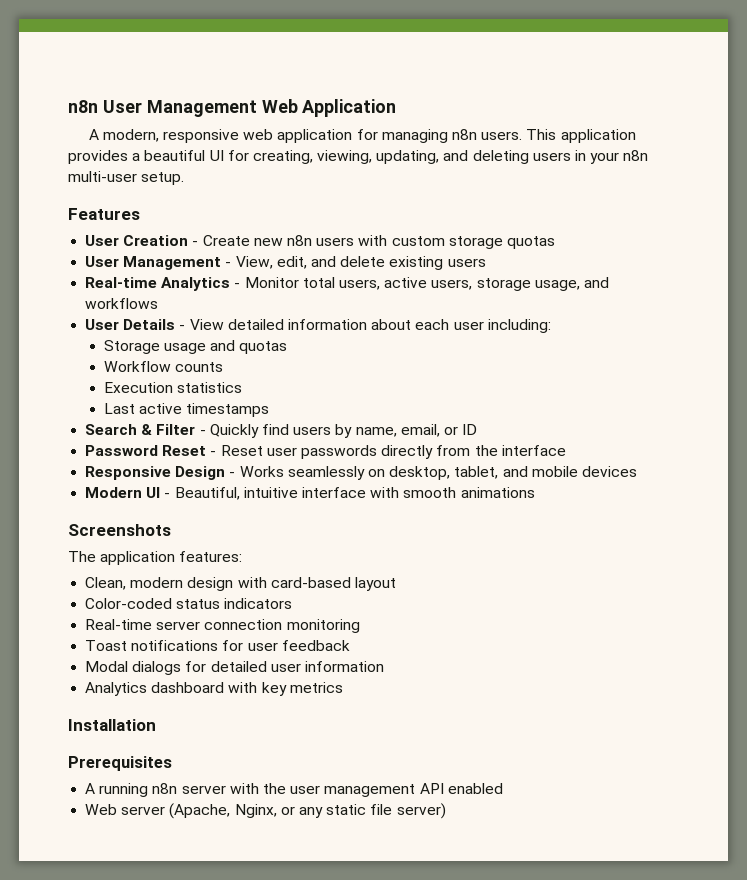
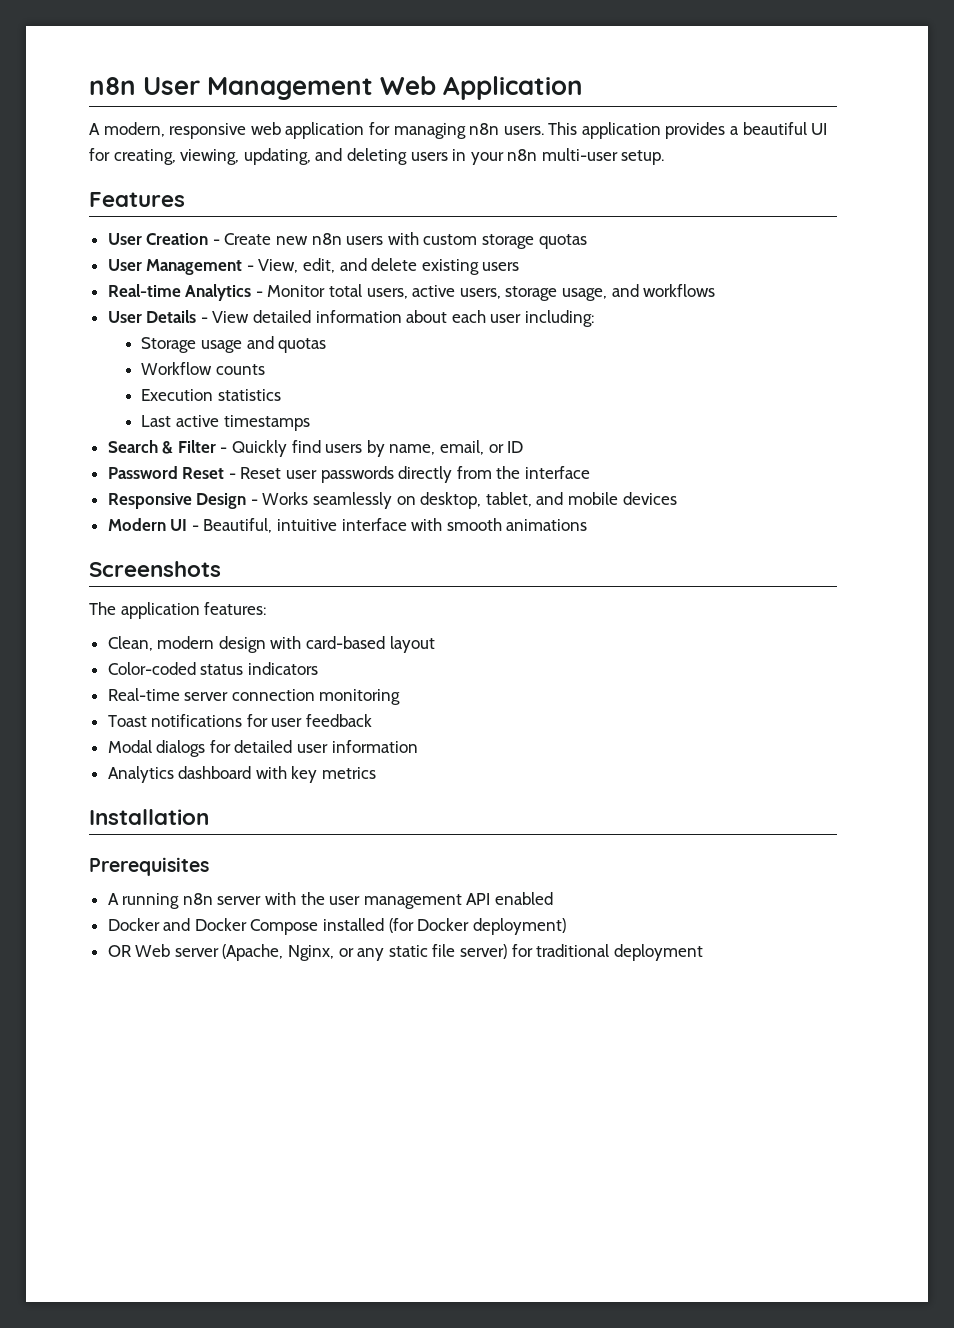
- Web server (Apache, Nginx, or any static file server)
+ Docker and Docker Compose installed (for Docker deployment)
+ OR Web server (Apache, Nginx, or any static file server) for traditional deployment

